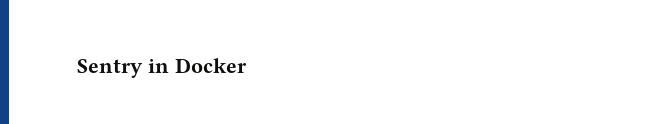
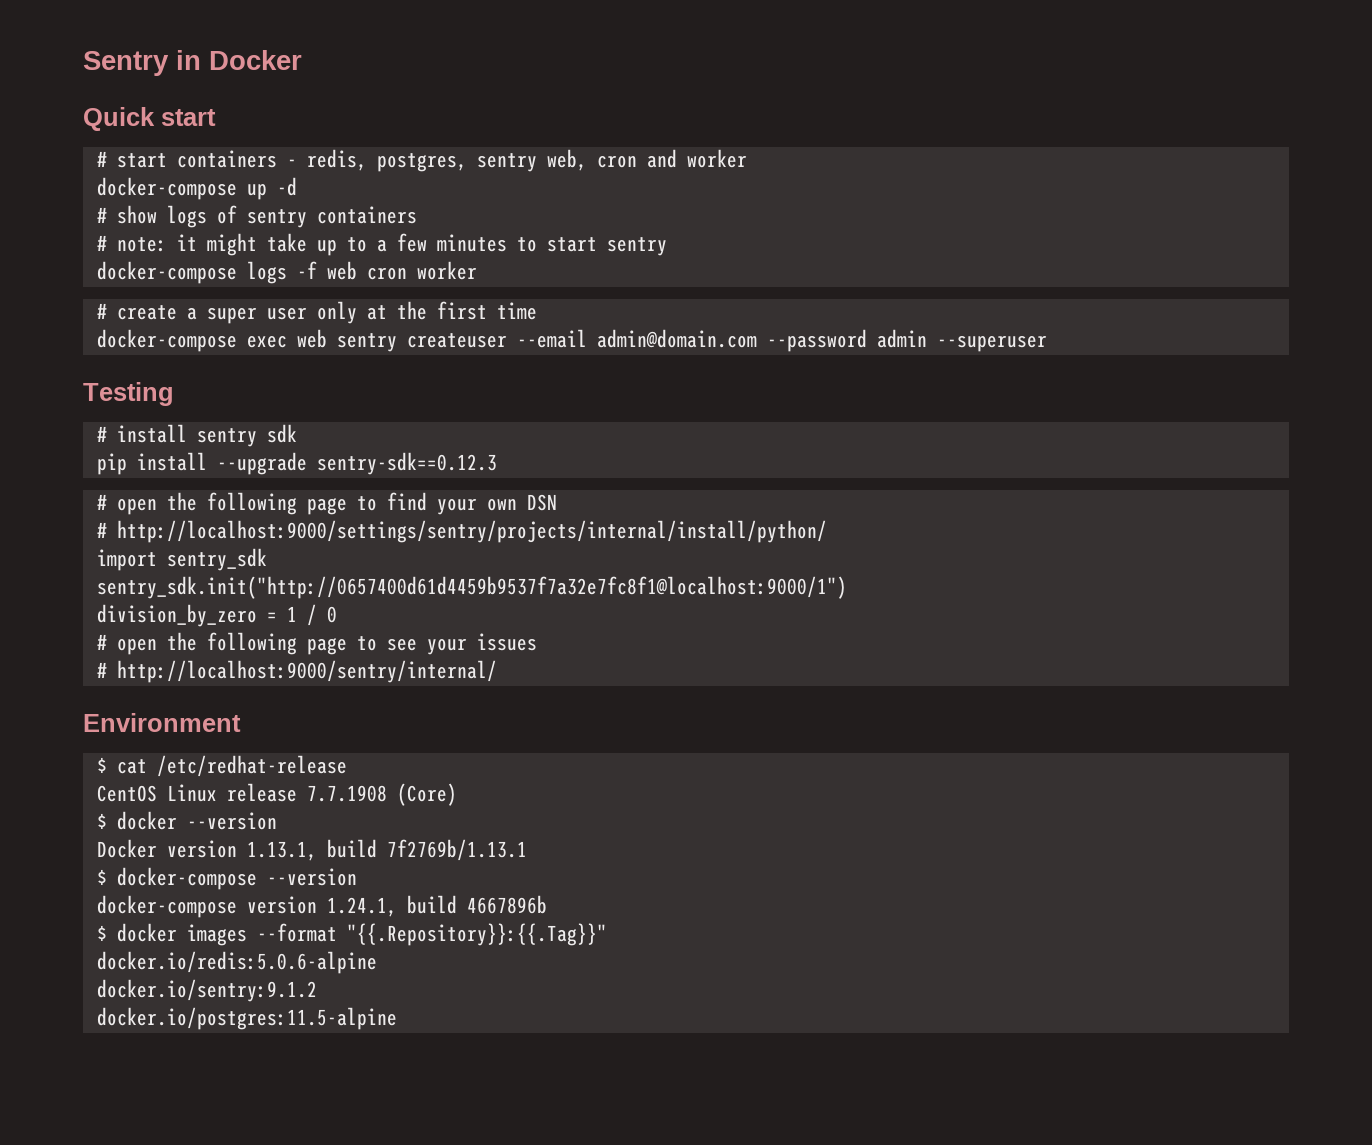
+ Quick start
+ # start containers - redis, postgres, sentry web, cron and worker
+ docker-compose up -d
+ # show logs of sentry containers
+ # note: it might take up to a few minutes to start sentry
+ docker-compose logs -f web cron worker
+ # create a super user only at the first time
+ docker-compose exec web sentry createuser --email admin@domain.com --password admin --superuser
+ Testing
+ # install sentry sdk
+ pip install --upgrade sentry-sdk==0.12.3
+ # open the following page to find your own DSN
+ # http://localhost:9000/settings/sentry/projects/internal/install/python/
+ import sentry_sdk
+ sentry_sdk.init("http://0657400d61d4459b9537f7a32e7fc8f1@localhost:9000/1")
+ division_by_zero = 1 / 0
+ # open the following page to see your issues
+ # http://localhost:9000/sentry/internal/
+ Environment
+ $ cat /etc/redhat-release
+ CentOS Linux release 7.7.1908 (Core)
+ $ docker --version
+ Docker version 1.13.1, build 7f2769b/1.13.1
+ $ docker-compose --version
+ docker-compose version 1.24.1, build 4667896b
+ $ docker images --format "{{.Repository}}:{{.Tag}}"
+ docker.io/redis:5.0.6-alpine
+ docker.io/sentry:9.1.2
+ docker.io/postgres:11.5-alpine

